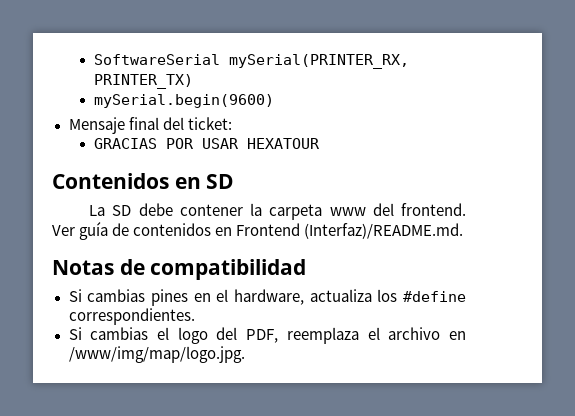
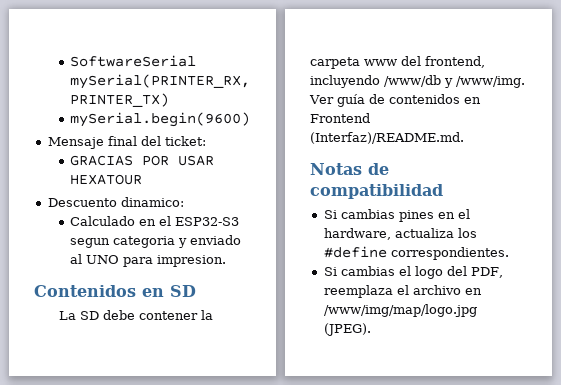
+ Descuento dinamico:
+ Calculado en el ESP32-S3 segun categoria y enviado al UNO para impresion.
- La SD debe contener la carpeta www del frontend.
+ La SD debe contener la carpeta www del frontend, incluyendo /www/db y /www/img.
- Si cambias el logo del PDF, reemplaza el archivo en /www/img/map/logo.jpg.
+ Si cambias el logo del PDF, reemplaza el archivo en /www/img/map/logo.jpg (JPEG).

